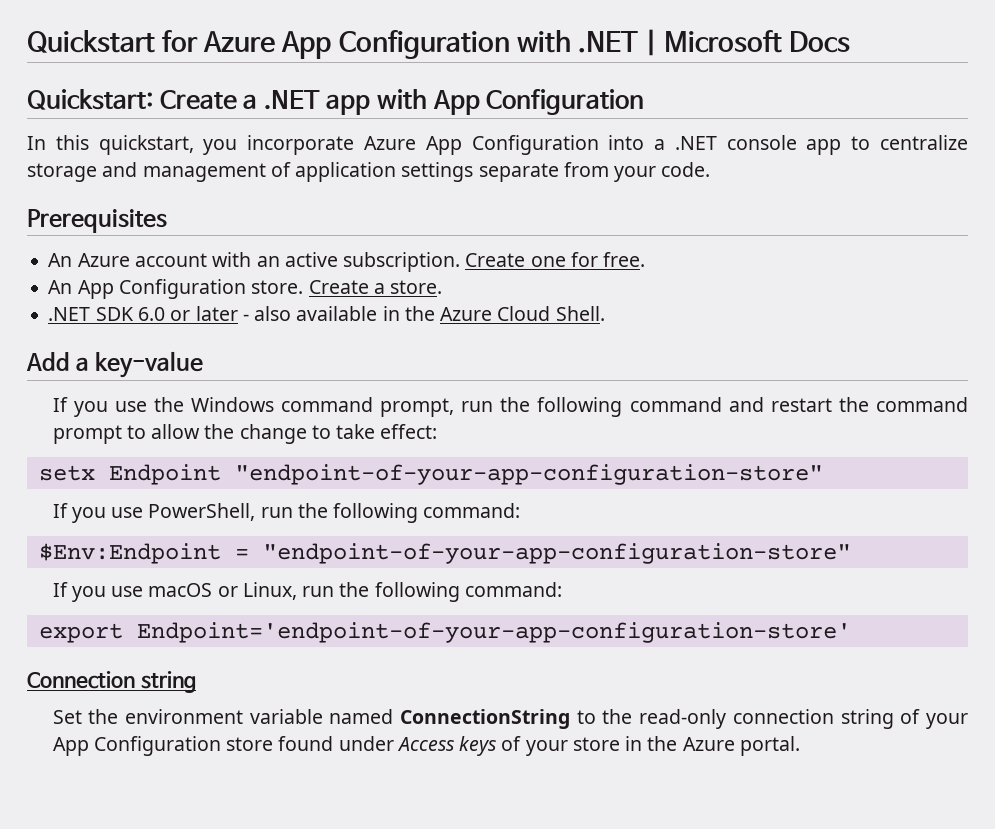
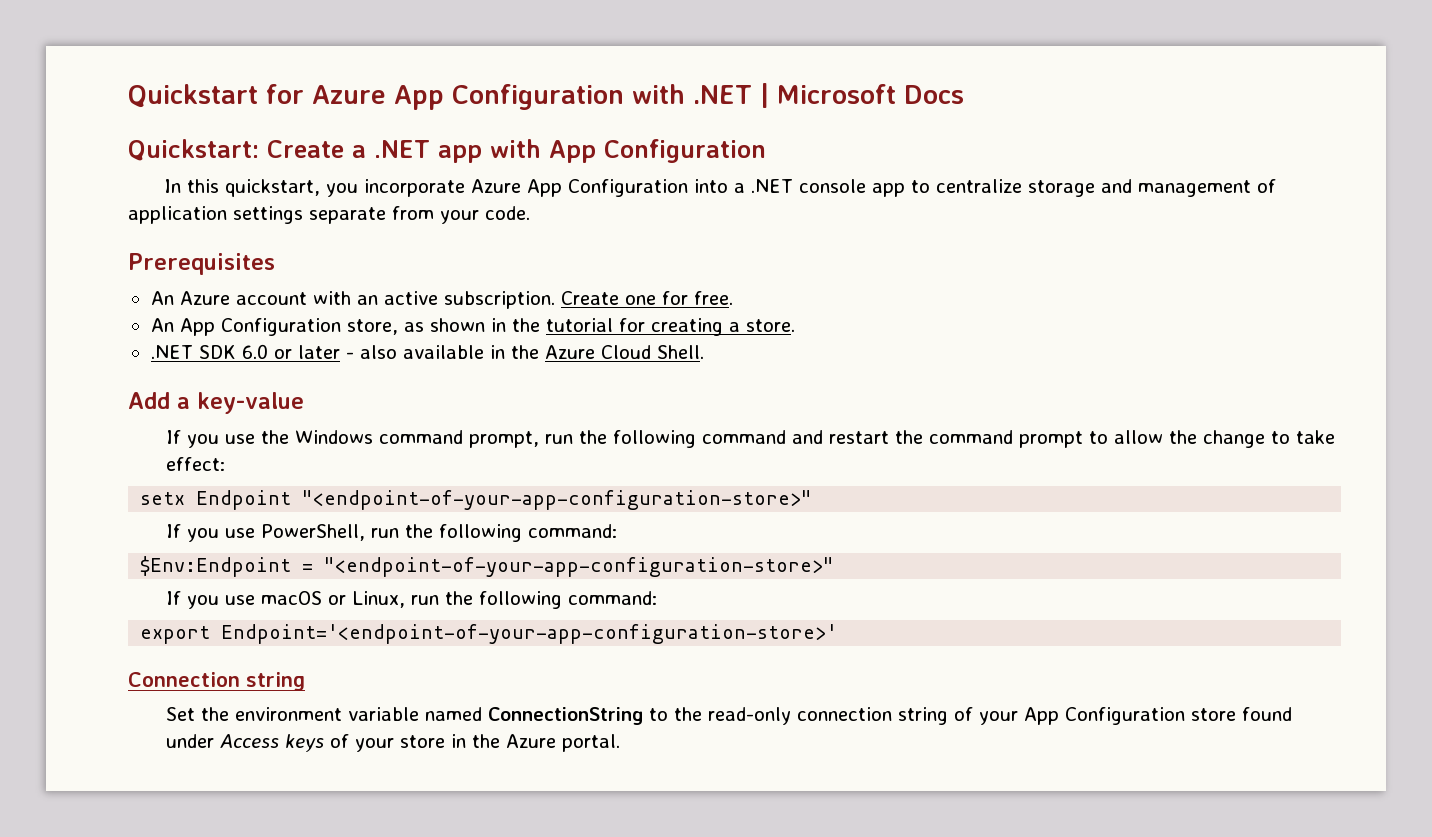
- An App Configuration store. Create a store.
+ An App Configuration store, as shown in the tutorial for creating a store.
- setx Endpoint "endpoint-of-your-app-configuration-store"
+ setx Endpoint "<endpoint-of-your-app-configuration-store>"
- $Env:Endpoint = "endpoint-of-your-app-configuration-store"
+ $Env:Endpoint = "<endpoint-of-your-app-configuration-store>"
- export Endpoint='endpoint-of-your-app-configuration-store'
+ export Endpoint='<endpoint-of-your-app-configuration-store>'

